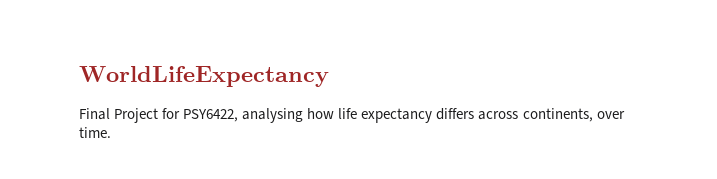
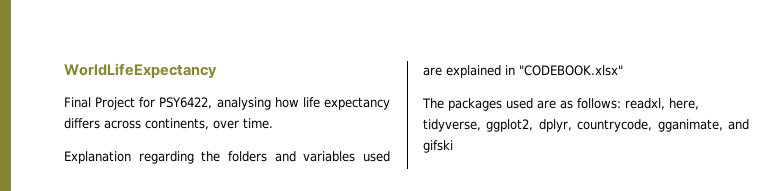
+ Explanation regarding the folders and variables used are explained in "CODEBOOK.xlsx"
+ The packages used are as follows: readxl, here, tidyverse, ggplot2, dplyr, countrycode, gganimate, and gifski

